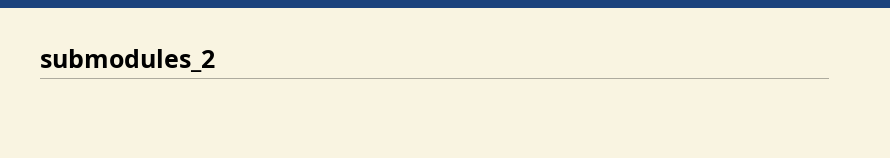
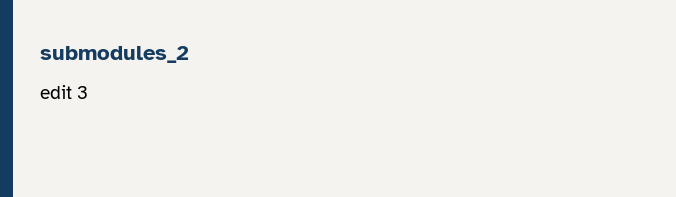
+ edit 3

